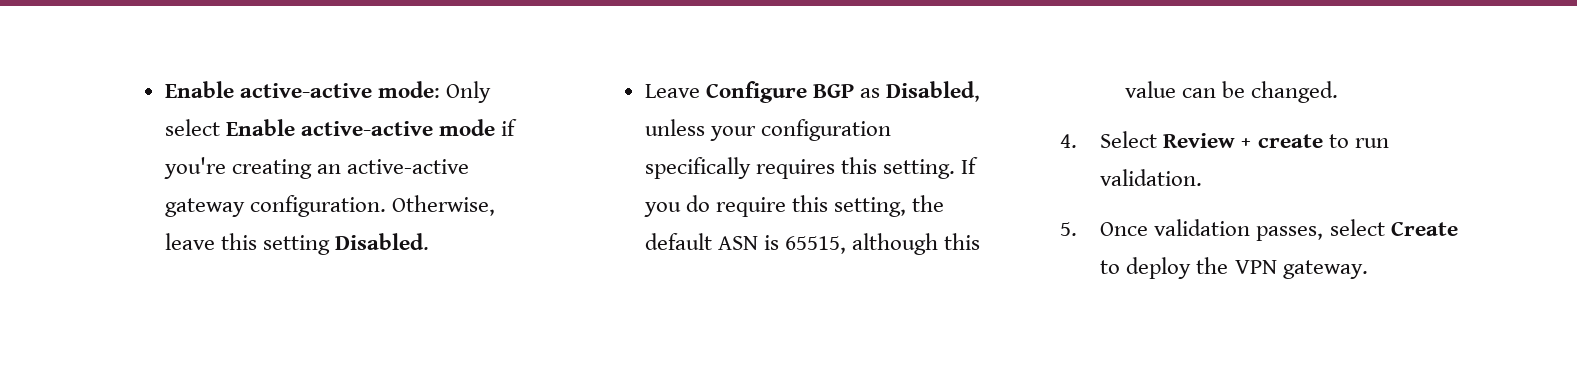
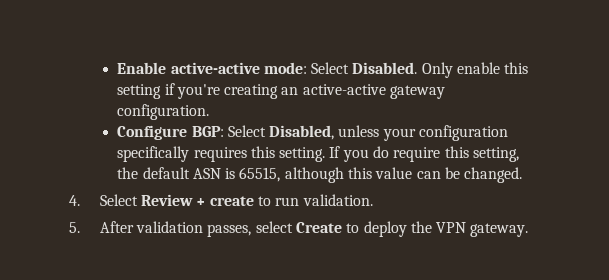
- Enable active-active mode: Only select Enable active-active mode if you're creating an active-active gateway configuration. Otherwise, leave this setting Disabled.
- Leave Configure BGP as Disabled, unless your configuration specifically requires this setting.
+ Enable active-active mode: Select Disabled. Only enable this setting if you're creating an active-active gateway configuration.
+ Configure BGP: Select Disabled, unless your configuration specifically requires this setting.
- 5. Once validation passes, select Create to deploy the VPN gateway.
+ 5. After validation passes, select Create to deploy the VPN gateway.

